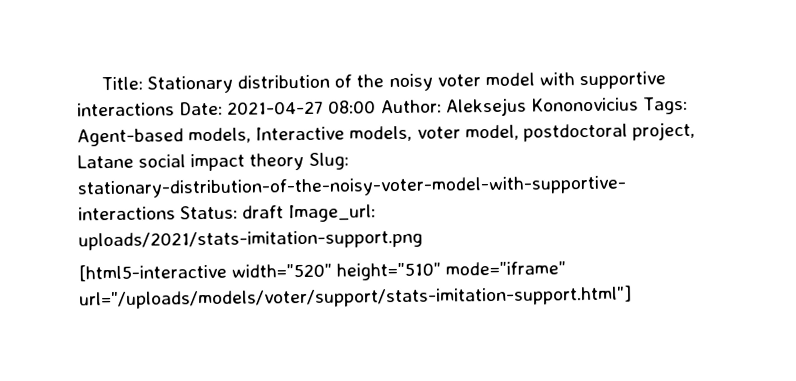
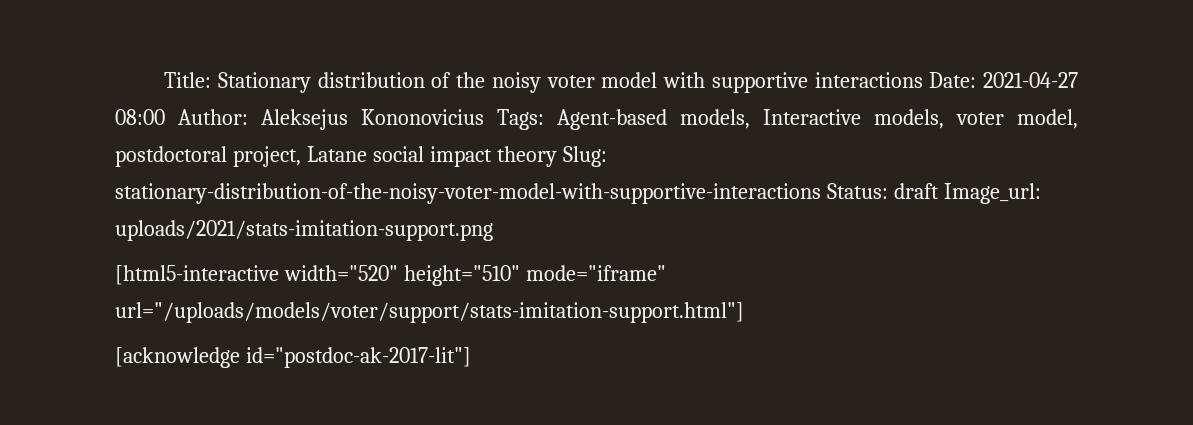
+ [acknowledge id="postdoc-ak-2017-lit"]

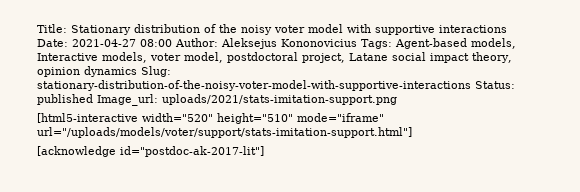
- Title: Stationary distribution of the noisy voter model with supportive interactions Date: 2021-04-27 08:00 Author: Aleksejus Kononovicius Tags: Agent-based models, Interactive models, voter model, postdoctoral project, Latane social impact theory Slug: stationary-distribution-of-the-noisy-voter-model-with-supportive-interactions Status: draft Image_url: uploads/2021/stats-imitation-support.png
+ Title: Stationary distribution of the noisy voter model with supportive interactions Date: 2021-04-27 08:00 Author: Aleksejus Kononovicius Tags: Agent-based models, Interactive models, voter model, postdoctoral project, Latane social impact theory, opinion dynamics Slug: stationary-distribution-of-the-noisy-voter-model-with-supportive-interactions Status: published Image_url: uploads/2021/stats-imitation-support.png

